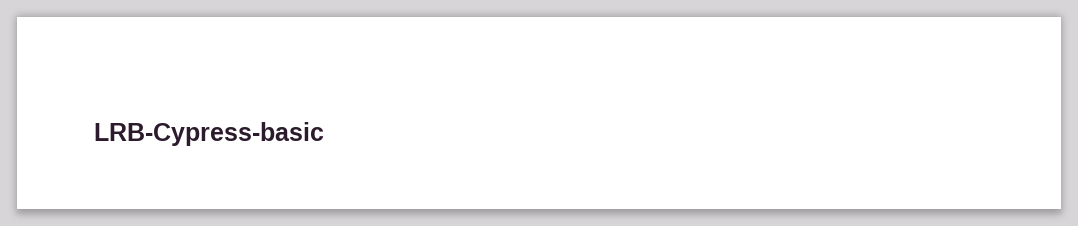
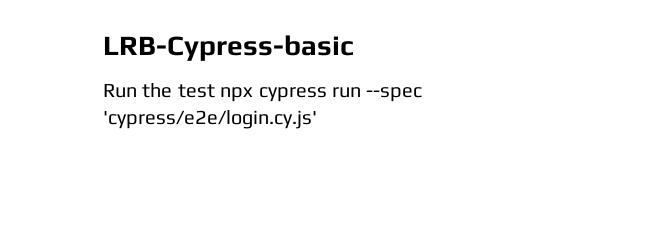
+ Run the test npx cypress run --spec 'cypress/e2e/login.cy.js'

